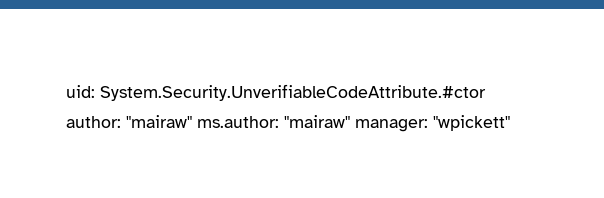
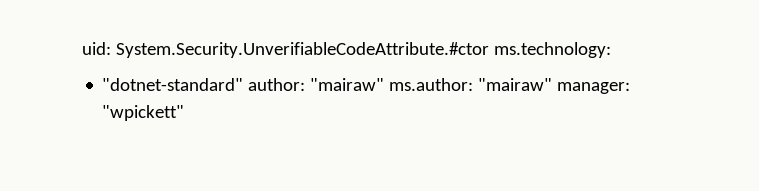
- uid: System.Security.UnverifiableCodeAttribute.#ctor author: "mairaw" ms.author: "mairaw" manager: "wpickett"
+ uid: System.Security.UnverifiableCodeAttribute.#ctor ms.technology:
+ "dotnet-standard" author: "mairaw" ms.author: "mairaw" manager: "wpickett"

